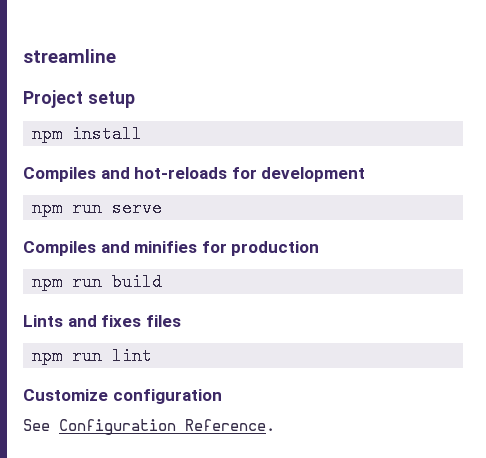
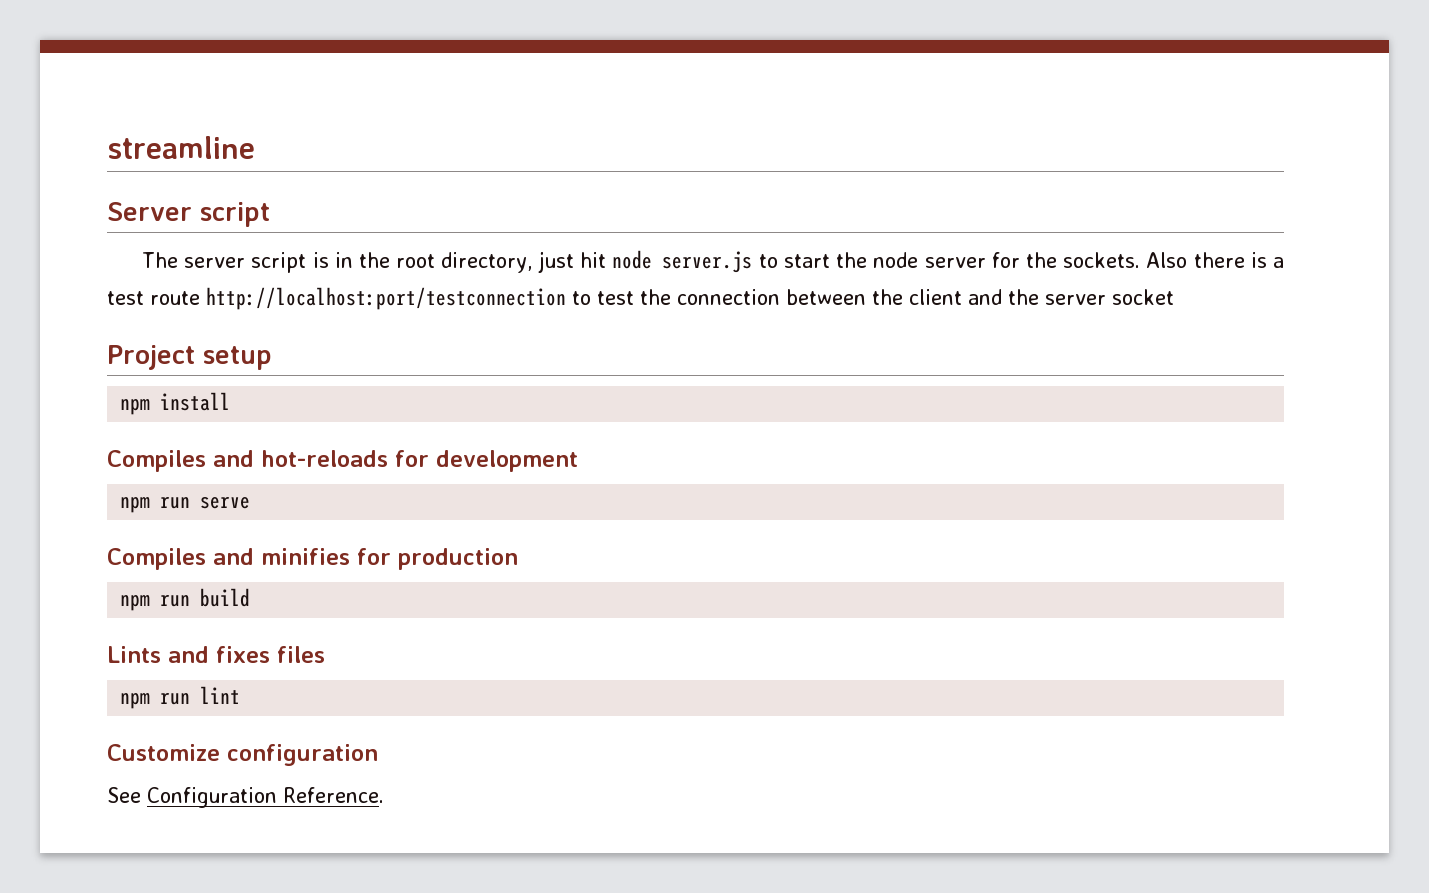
+ Server script
+ The server script is in the root directory, just hit node server.js to start the node server for the sockets. Also there is a test route http://localhost:port/testconnection to test the connection between the client and the server socket

